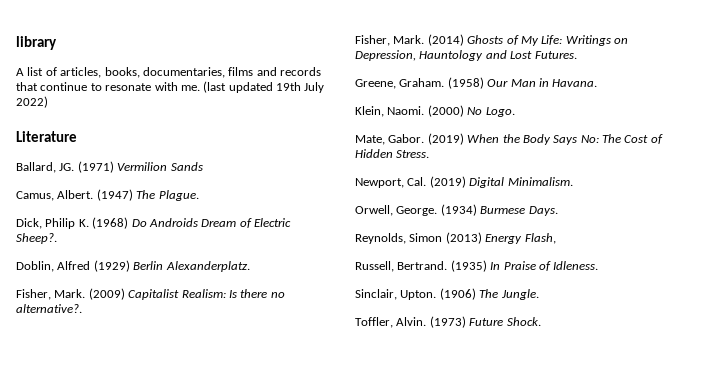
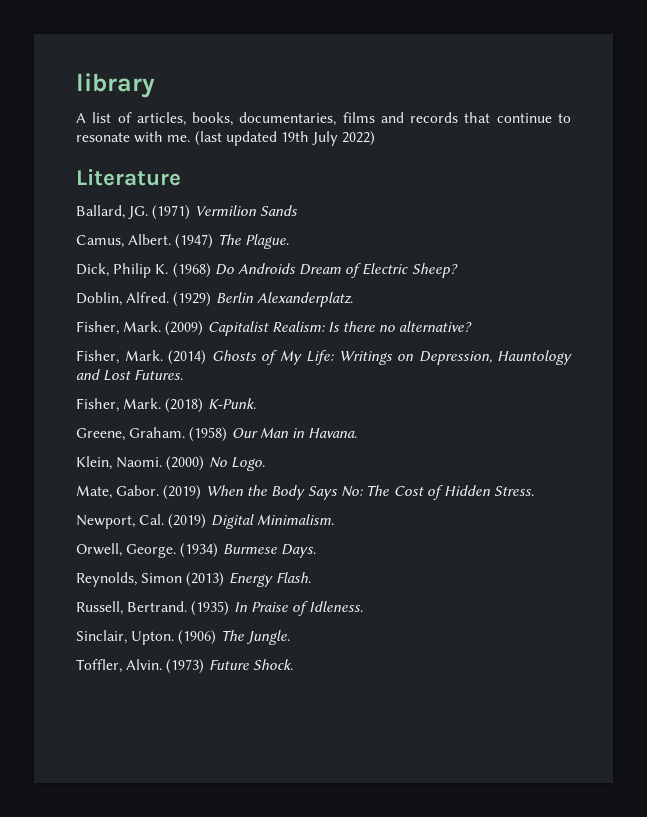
- Dick, Philip K. (1968) Do Androids Dream of Electric Sheep?.
+ Dick, Philip K. (1968) Do Androids Dream of Electric Sheep?
- Doblin, Alfred (1929) Berlin Alexanderplatz.
+ Doblin, Alfred. (1929) Berlin Alexanderplatz.
- (2009) Capitalist Realism: Is there no alternative?.
+ (2009) Capitalist Realism: Is there no alternative?
+ Fisher, Mark. (2018) K-Punk.
- Reynolds, Simon (2013) Energy Flash,
+ Reynolds, Simon (2013) Energy Flash.

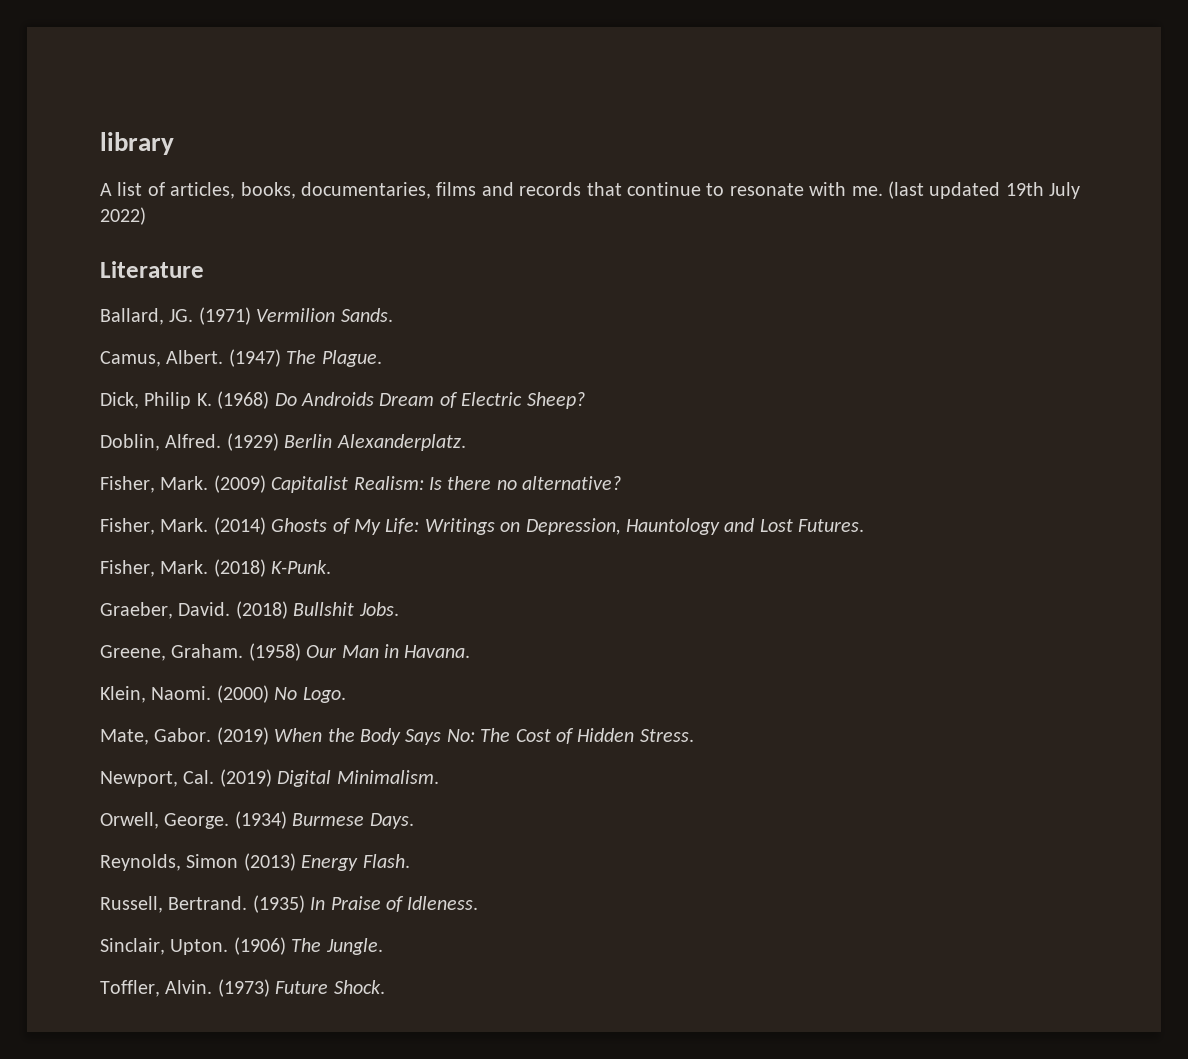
- Ballard, JG. (1971) Vermilion Sands
+ Ballard, JG. (1971) Vermilion Sands.
+ Graeber, David. (2018) Bullshit Jobs.

